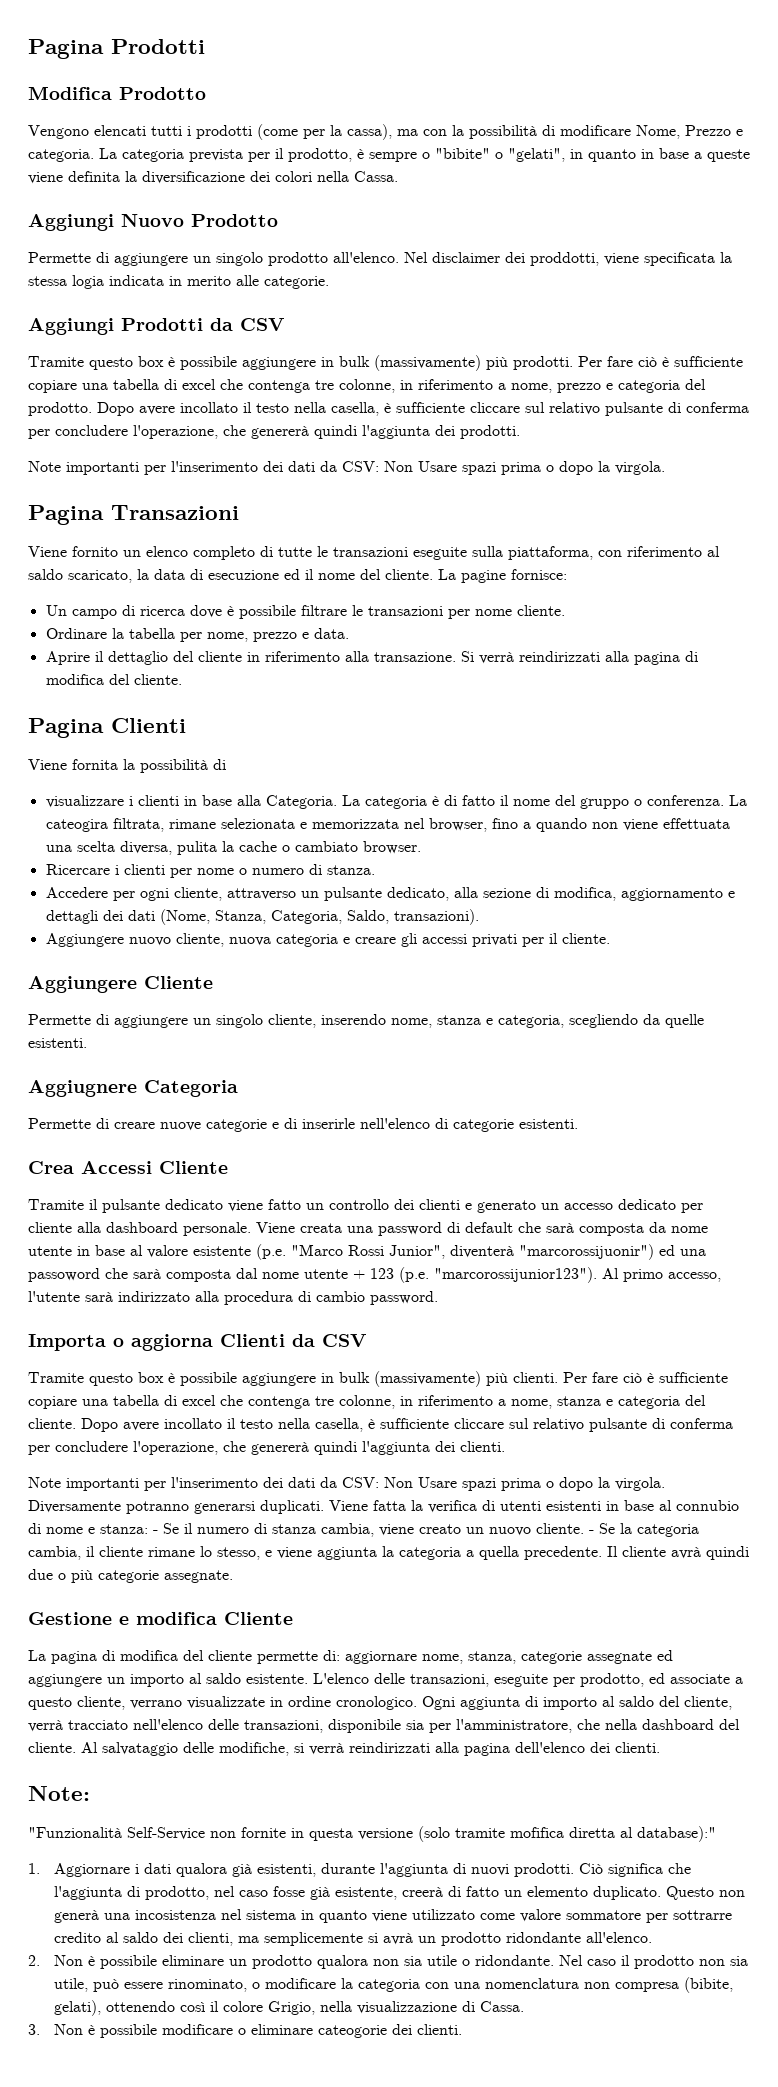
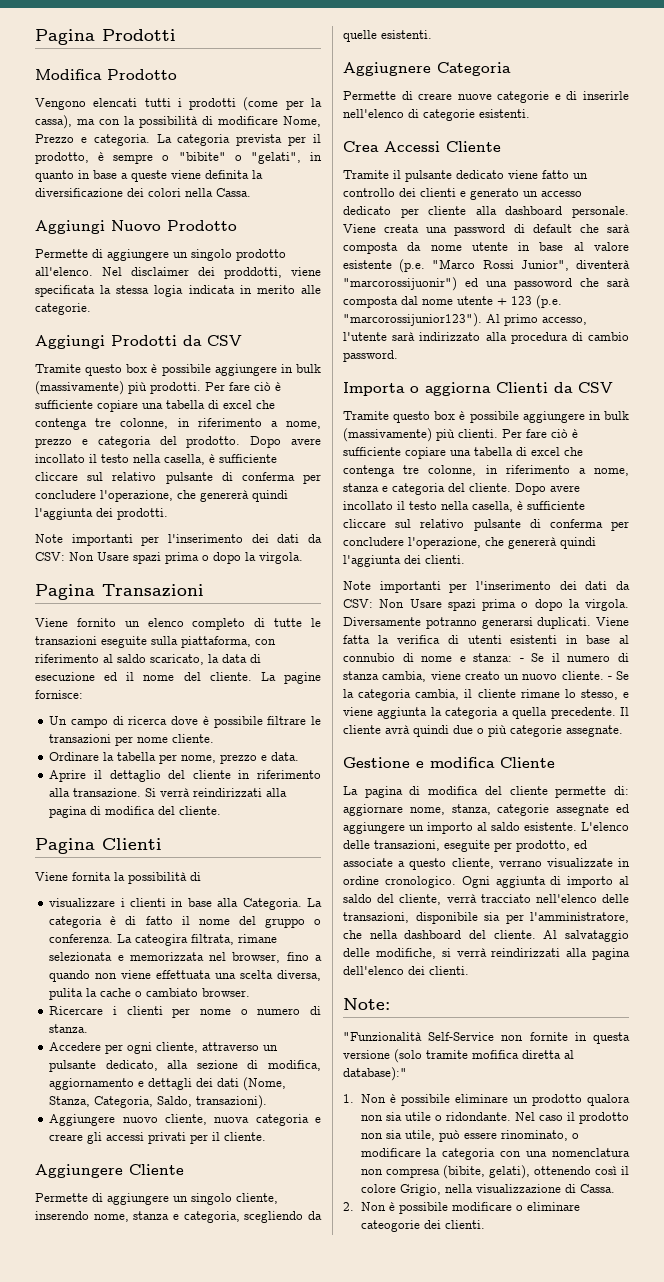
- 1. Aggiornare i dati qualora già esistenti, durante l'aggiunta di nuovi prodotti. Ciò significa che l'aggiunta di prodotto, nel caso fosse già esistente, creerà di fatto un elemento duplicato. Questo non generà una incosistenza nel sistema in quanto viene utilizzato come valore sommatore per sottrarre credito al saldo dei clienti, ma semplicemente si avrà un prodotto ridondante all'elenco.
- 2. Non è possibile eliminare un prodotto qualora non sia utile o ridondante.
+ 1. Non è possibile eliminare un prodotto qualora non sia utile o ridondante.
- 3. Non è possibile modificare o eliminare cateogorie dei clienti.
+ 2. Non è possibile modificare o eliminare cateogorie dei clienti.

